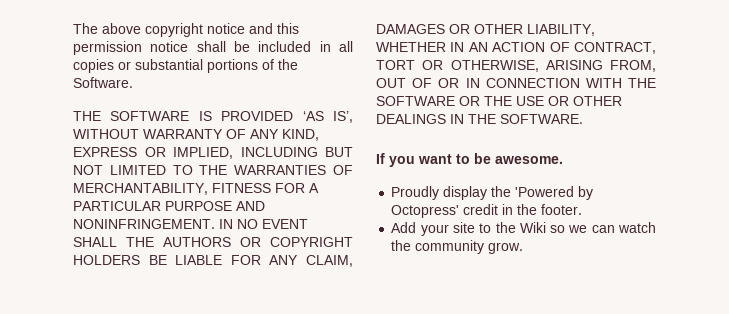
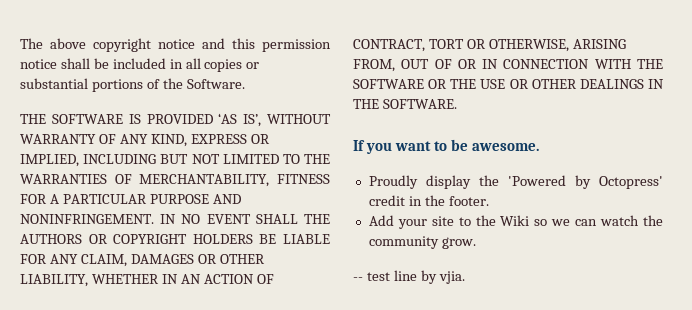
+ -- test line by vjia.

